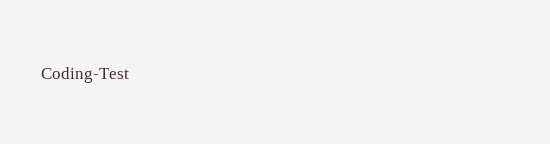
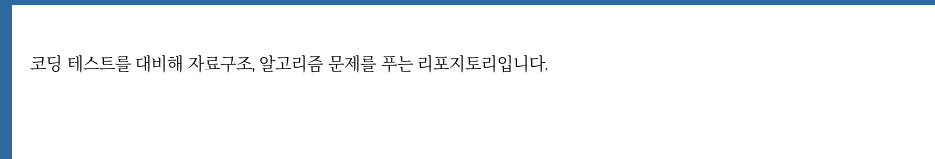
- Coding-Test
+ 코딩 테스트를 대비해 자료구조, 알고리즘 문제를 푸는 리포지토리입니다.

